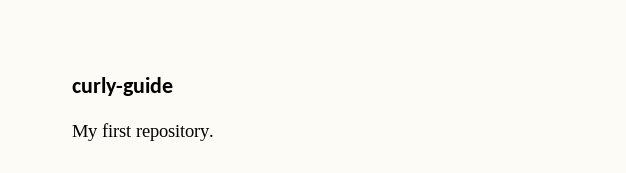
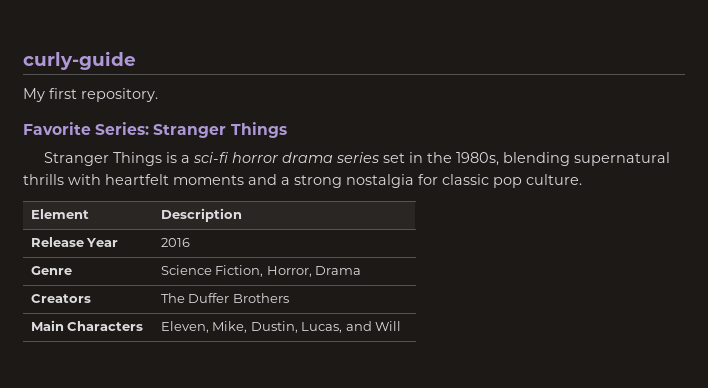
+ Favorite Series: Stranger Things
+ Stranger Things is a sci-fi horror drama series set in the 1980s, blending supernatural thrills with heartfelt moments and a strong nostalgia for classic pop culture.
+ Element | Description
+ Release Year | 2016
+ Genre | Science Fiction, Horror, Drama
+ Creators | The Duffer Brothers
+ Main Characters | Eleven, Mike, Dustin, Lucas, and Will

